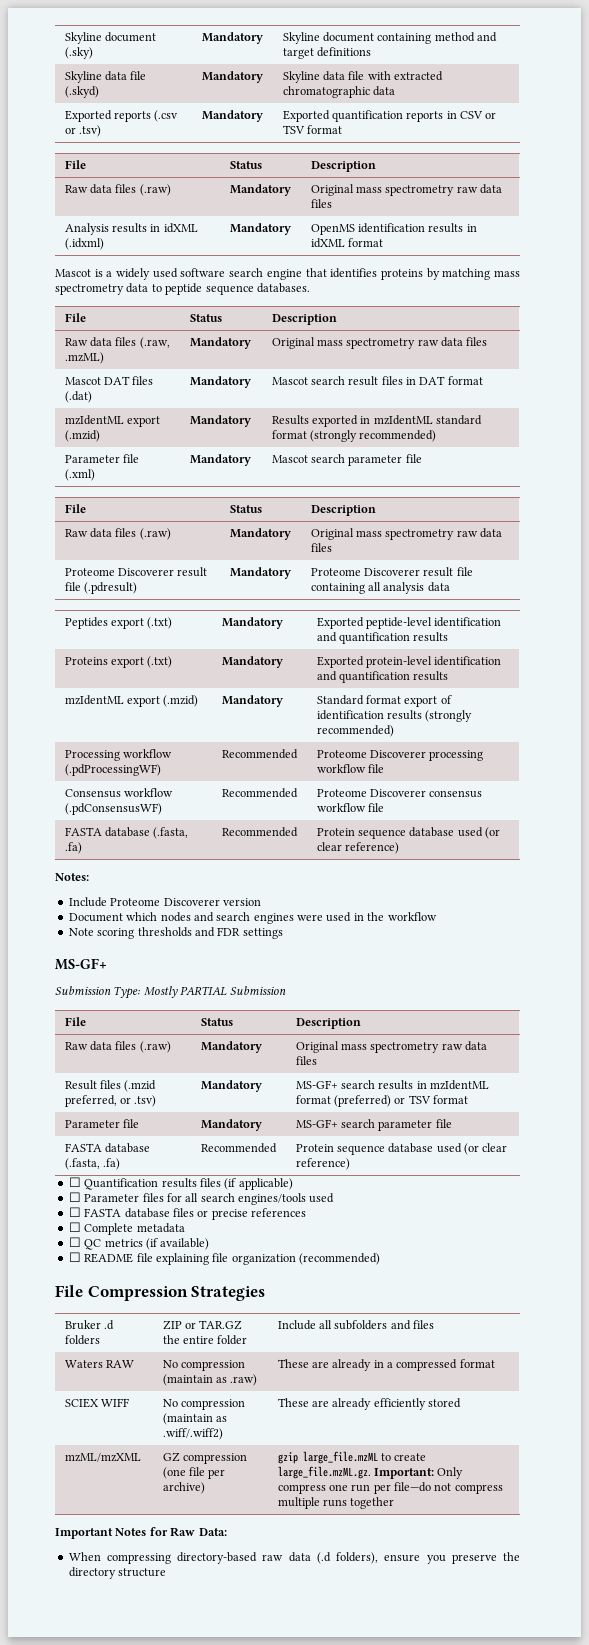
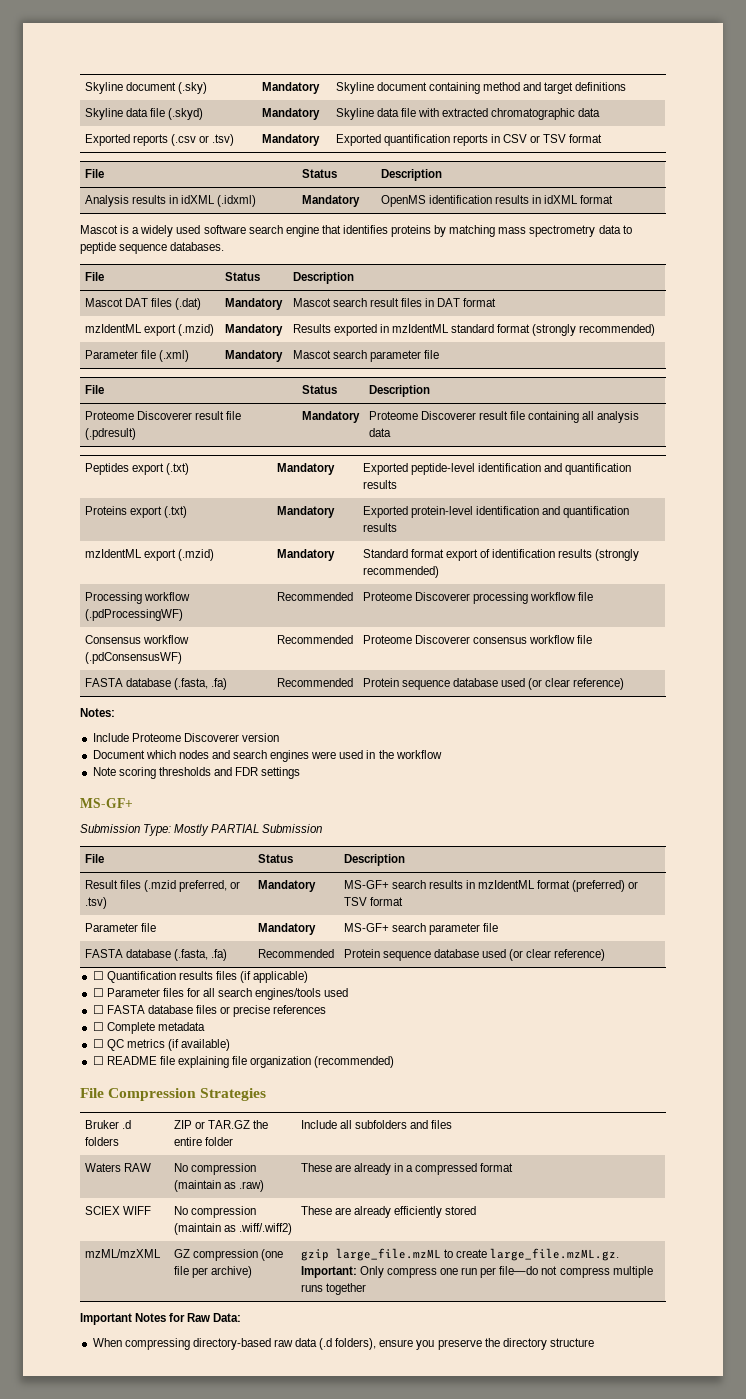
  Exported reports (.csv or .tsv) | Mandatory | Exported quantification reports in CSV or TSV format
  File | Status | Description
- Raw data files (.raw) | Mandatory | Original mass spectrometry raw data files
- Raw data files (.raw, .mzML) | Mandatory | Original mass spectrometry raw data files
  Parameter file (.xml) | Mandatory | Mascot search parameter file
  File | Status | Description
- Raw data files (.raw) | Mandatory | Original mass spectrometry raw data files
  Submission Type: Mostly PARTIAL Submission
  File | Status | Description
- Raw data files (.raw) | Mandatory | Original mass spectrometry raw data files

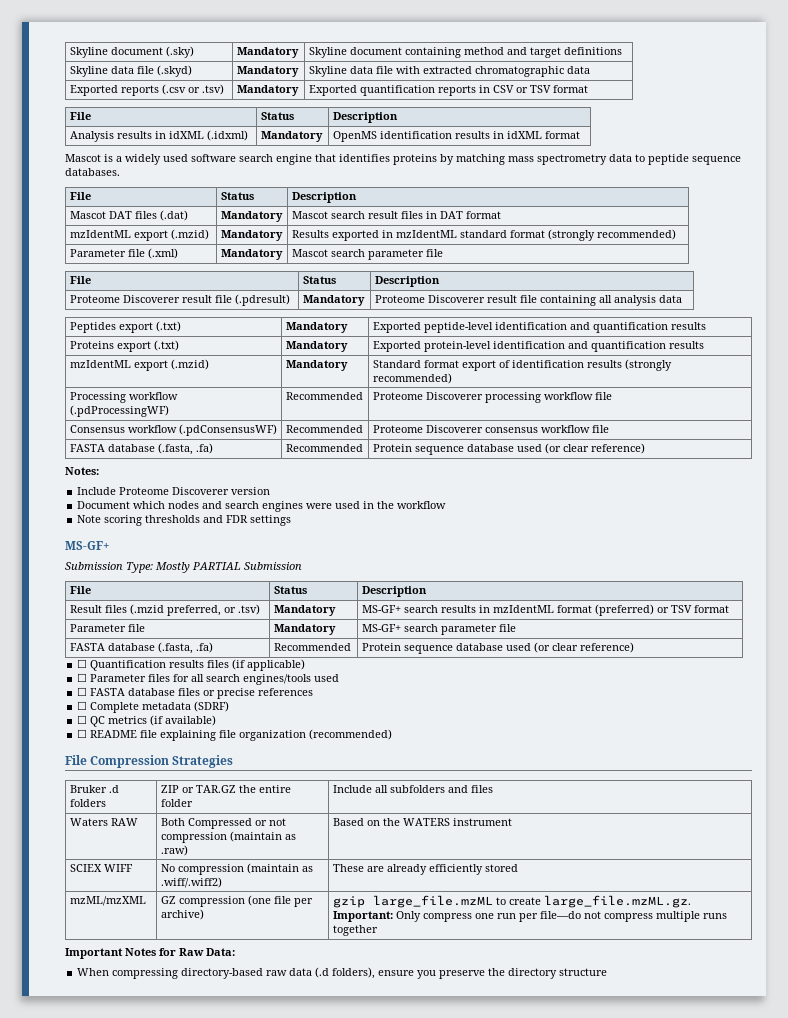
- ☐ Complete metadata
+ ☐ Complete metadata (SDRF)
- Waters RAW | No compression (maintain as .raw) | These are already in a compressed format
+ Waters RAW | Both Compressed or not compression (maintain as .raw) | Based on the WATERS instrument

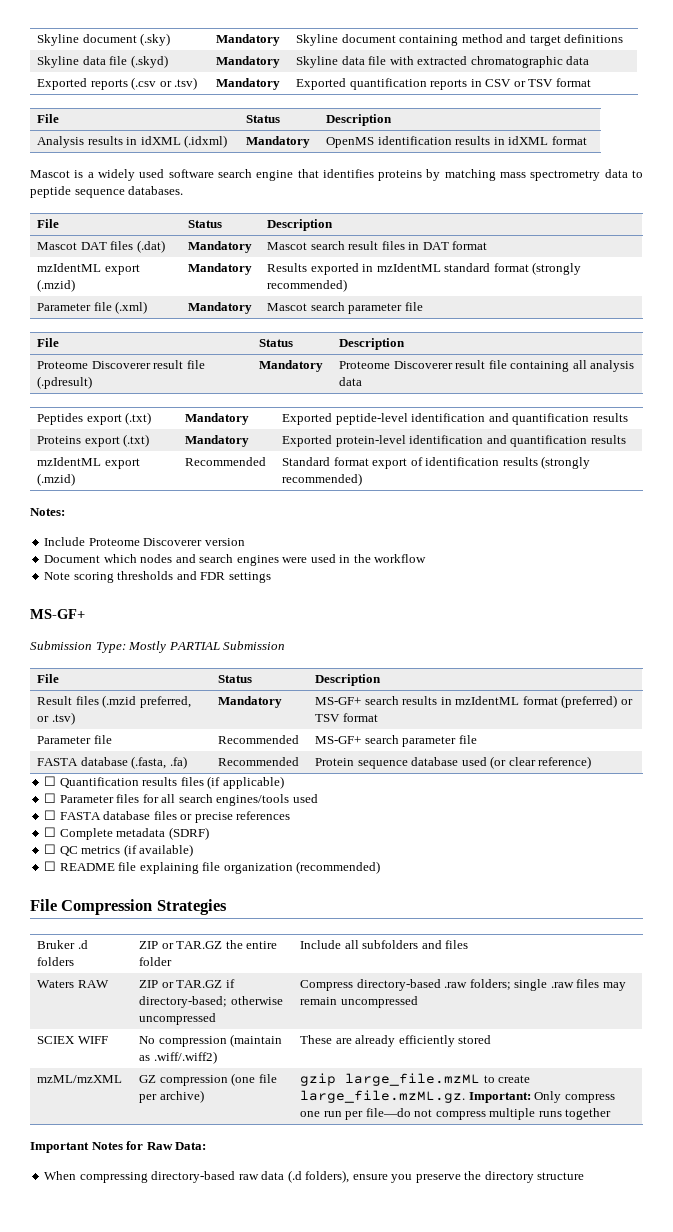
- mzIdentML export (.mzid) | Mandatory | Standard format export of identification results (strongly recommended)
+ mzIdentML export (.mzid) | Recommended | Standard format export of identification results (strongly recommended)
- Processing workflow (.pdProcessingWF) | Recommended | Proteome Discoverer processing workflow file
- Consensus workflow (.pdConsensusWF) | Recommended | Proteome Discoverer consensus workflow file
- FASTA database (.fasta, .fa) | Recommended | Protein sequence database used (or clear reference)
- Parameter file | Mandatory | MS-GF+ search parameter file
+ Parameter file | Recommended | MS-GF+ search parameter file
- Waters RAW | Both Compressed or not compression (maintain as .raw) | Based on the WATERS instrument
+ Waters RAW | ZIP or TAR.GZ if directory-based; otherwise uncompressed | Compress directory-based .raw folders; single .raw files may remain uncompressed

